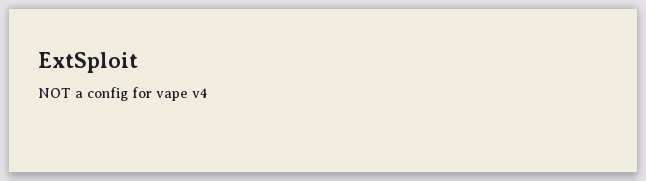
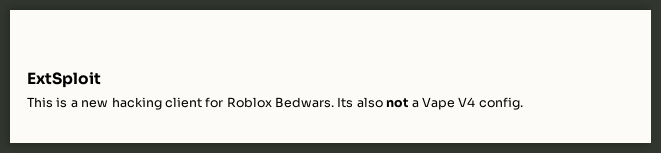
- NOT a config for vape v4
+ This is a new hacking client for Roblox Bedwars. Its also not a Vape V4 config.

